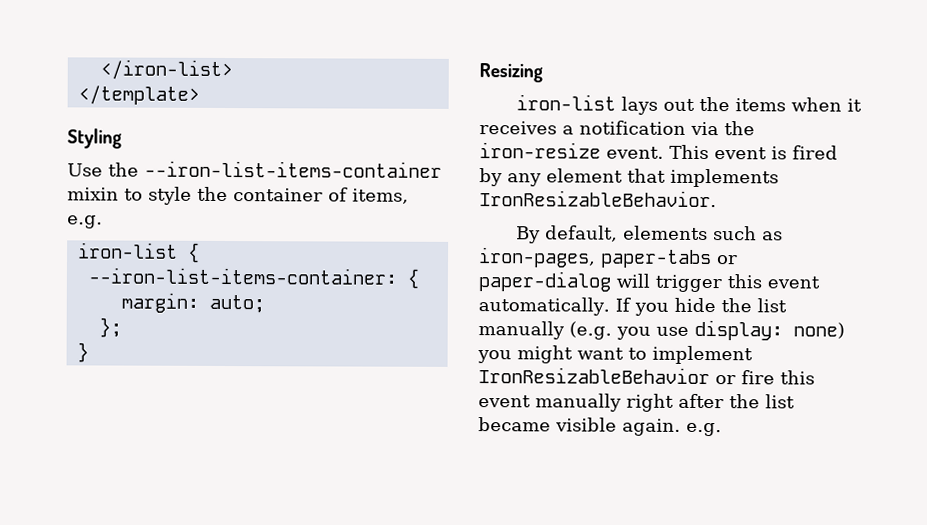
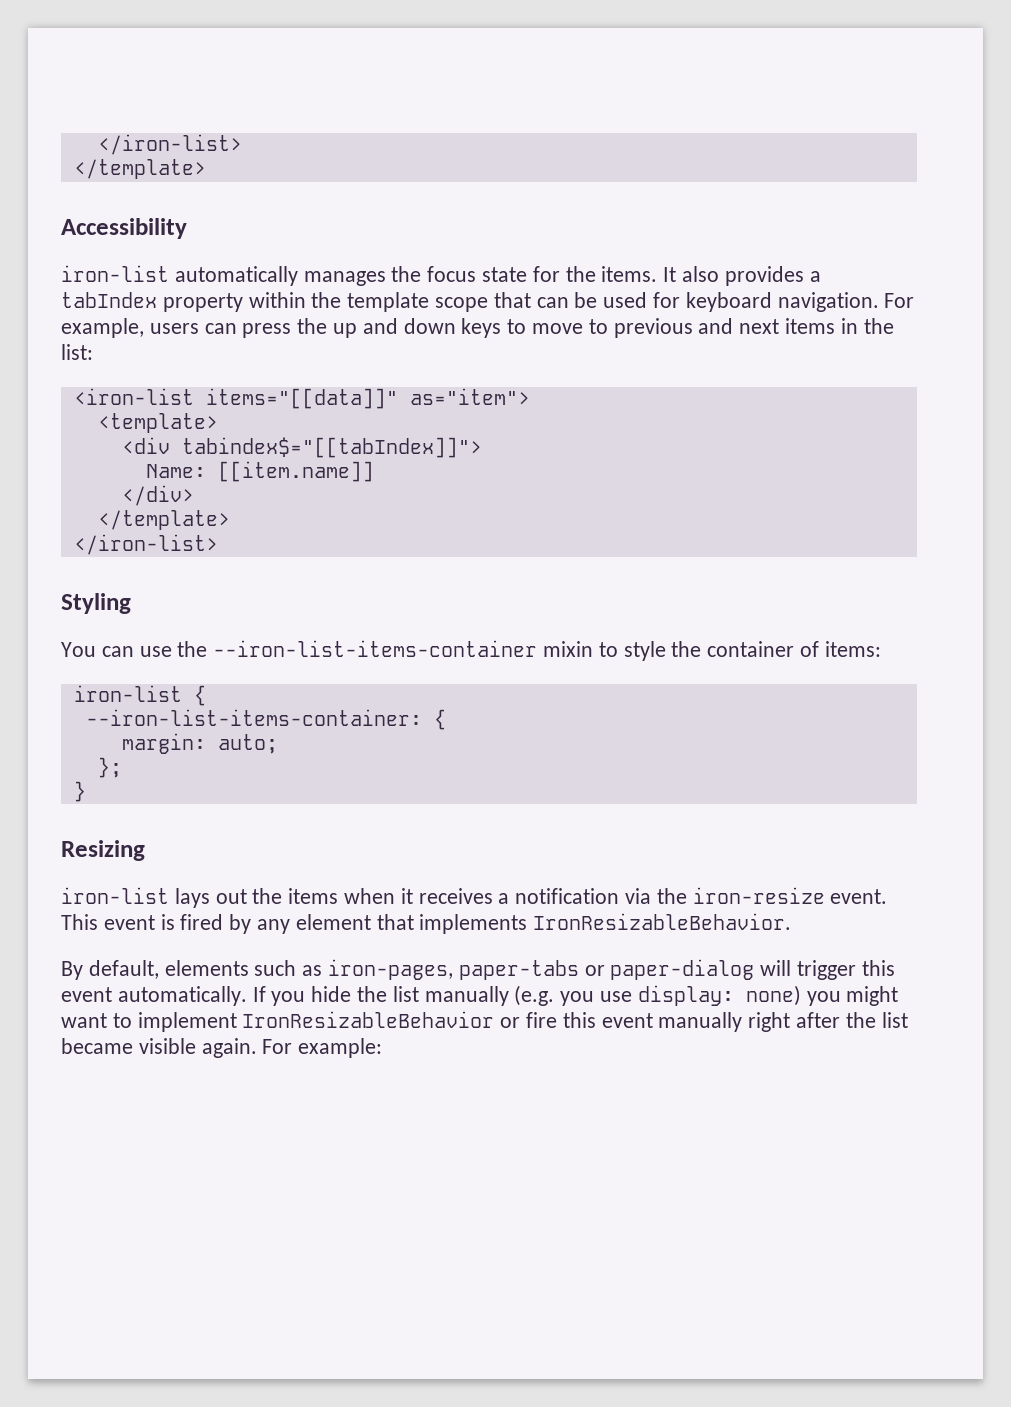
+ Accessibility
+ iron-list automatically manages the focus state for the items. It also provides a tabIndex property within the template scope that can be used for keyboard navigation. For example, users can press the up and down keys to move to previous and next items in the list:
+ <iron-list items="[[data]]" as="item">
+ <template>
+ <div tabindex$="[[tabIndex]]">
+ Name: [[item.name]]
+ </div>
+ </template>
+ </iron-list>
  Styling
- Use the --iron-list-items-container mixin to style the container of items, e.g.
+ You can use the --iron-list-items-container mixin to style the container of items:
- If you hide the list manually (e.g. you use display: none) you might want to implement IronResizableBehavior or fire this event manually right after the list became visible again. e.g.
+ If you hide the list manually (e.g. you use display: none) you might want to implement IronResizableBehavior or fire this event manually right after the list became visible again. For example:

